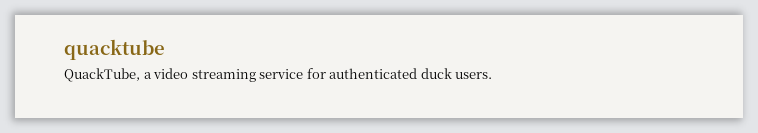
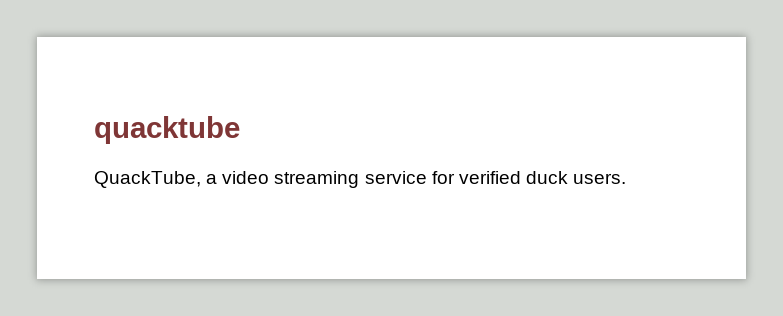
- QuackTube, a video streaming service for authenticated duck users.
+ QuackTube, a video streaming service for verified duck users.

